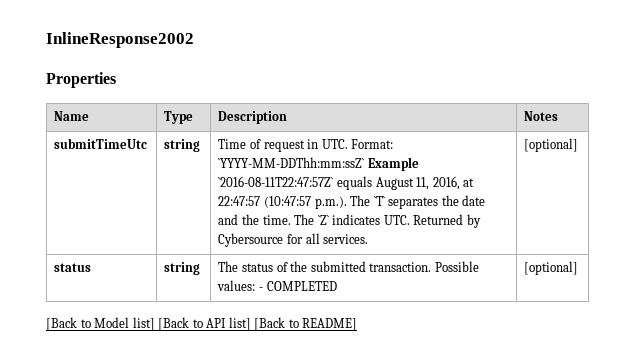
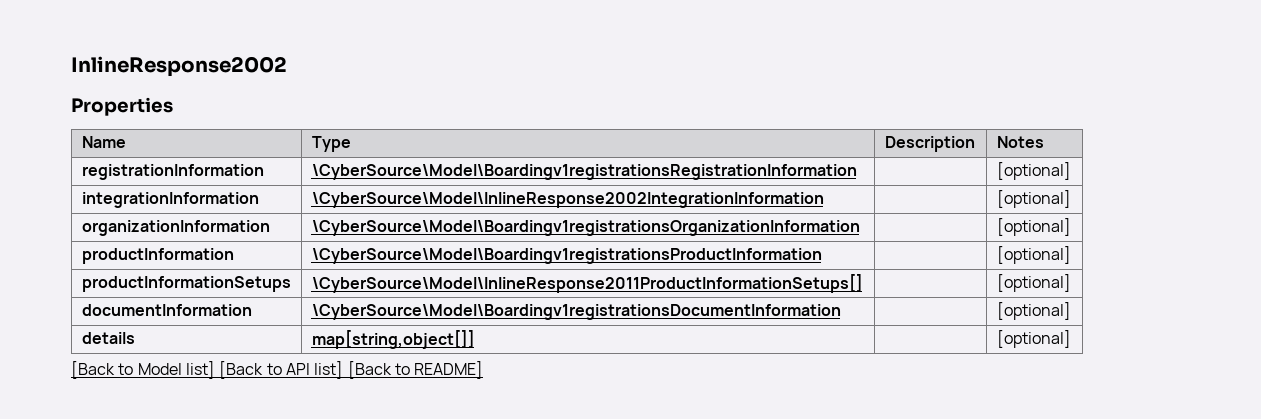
- submitTimeUtc | string | Time of request in UTC. Format: `YYYY-MM-DDThh:mm:ssZ` Example `2016-08-11T22:47:57Z` equals August 11, 2016, at 22:47:57 (10:47:57 p.m.). The `T` separates the date and the time. The `Z` indicates UTC. Returned by Cybersource for all services. | [optional]
- status | string | The status of the submitted transaction. Possible values: - COMPLETED | [optional]
+ registrationInformation | \CyberSource\Model\Boardingv1registrationsRegistrationInformation | | [optional]
+ integrationInformation | \CyberSource\Model\InlineResponse2002IntegrationInformation | | [optional]
+ organizationInformation | \CyberSource\Model\Boardingv1registrationsOrganizationInformation | | [optional]
+ productInformation | \CyberSource\Model\Boardingv1registrationsProductInformation | | [optional]
+ productInformationSetups | \CyberSource\Model\InlineResponse2011ProductInformationSetups[] | | [optional]
+ documentInformation | \CyberSource\Model\Boardingv1registrationsDocumentInformation | | [optional]
+ details | map[string,object[]] | | [optional]

